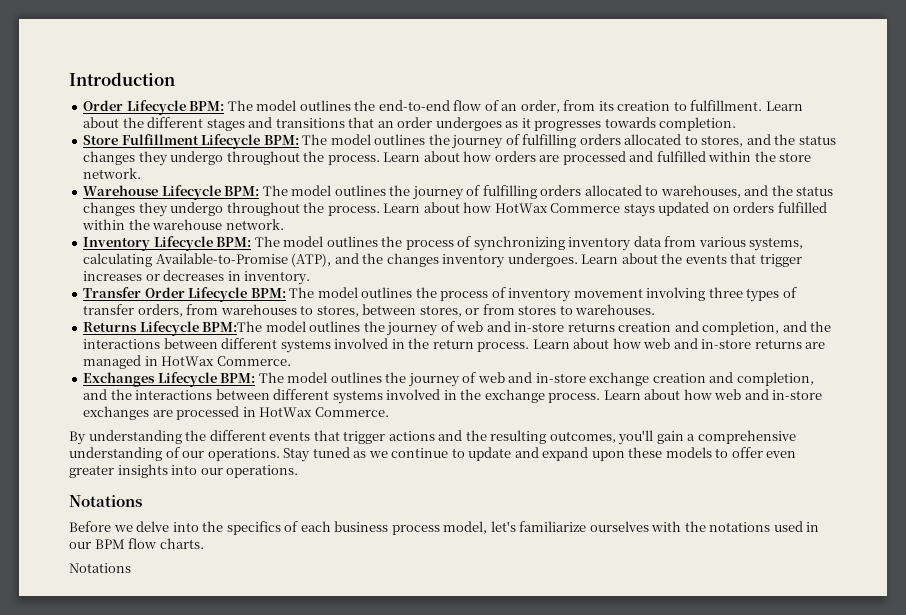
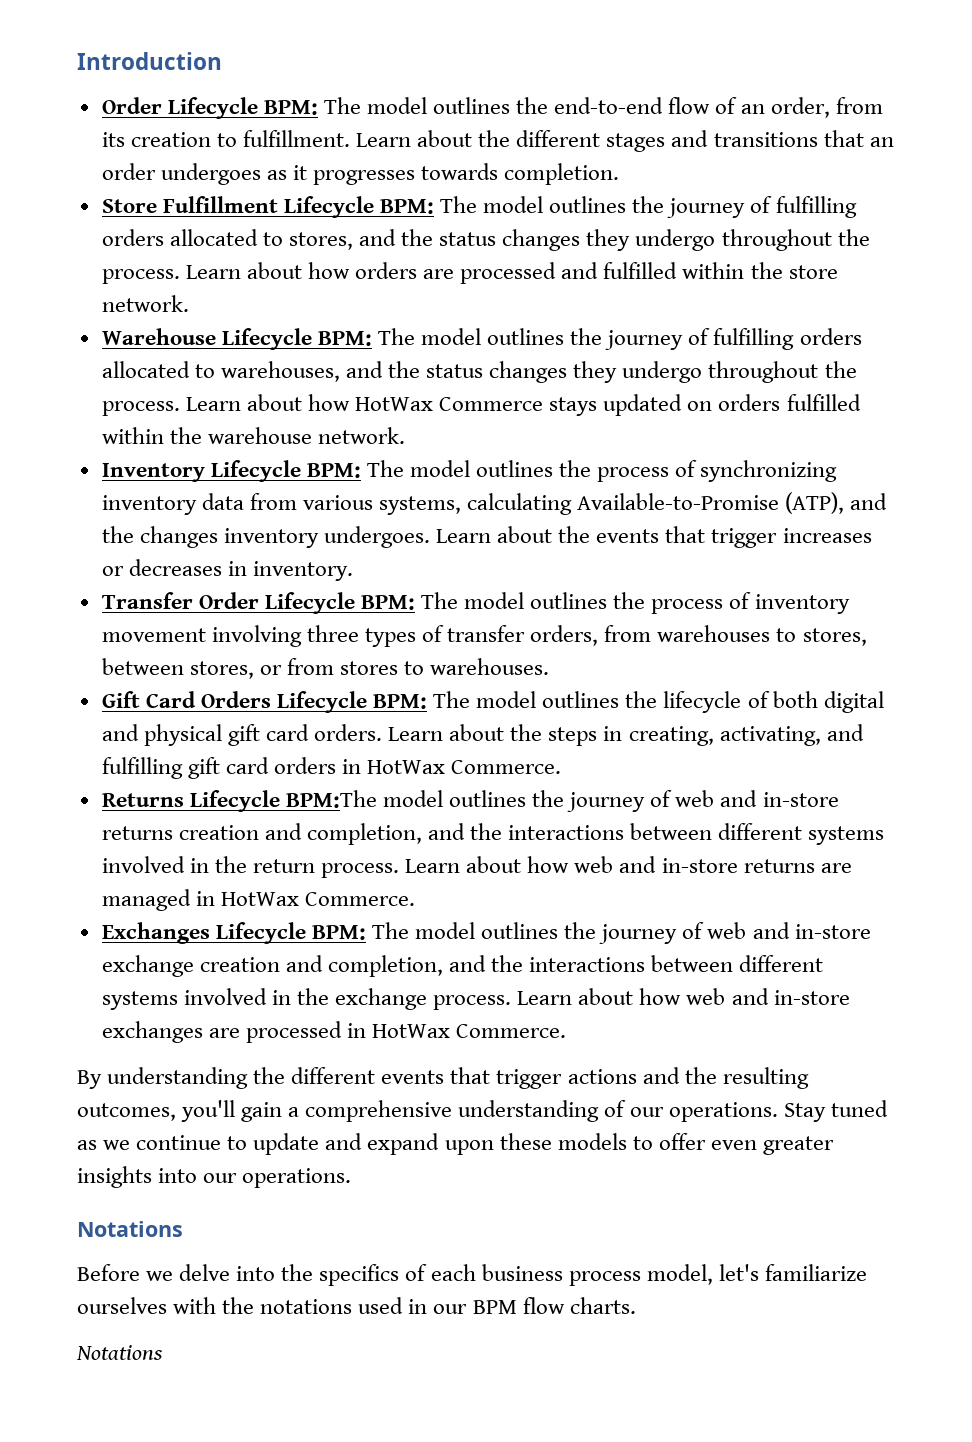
+ Gift Card Orders Lifecycle BPM: The model outlines the lifecycle of both digital and physical gift card orders. Learn about the steps in creating, activating, and fulfilling gift card orders in HotWax Commerce.

